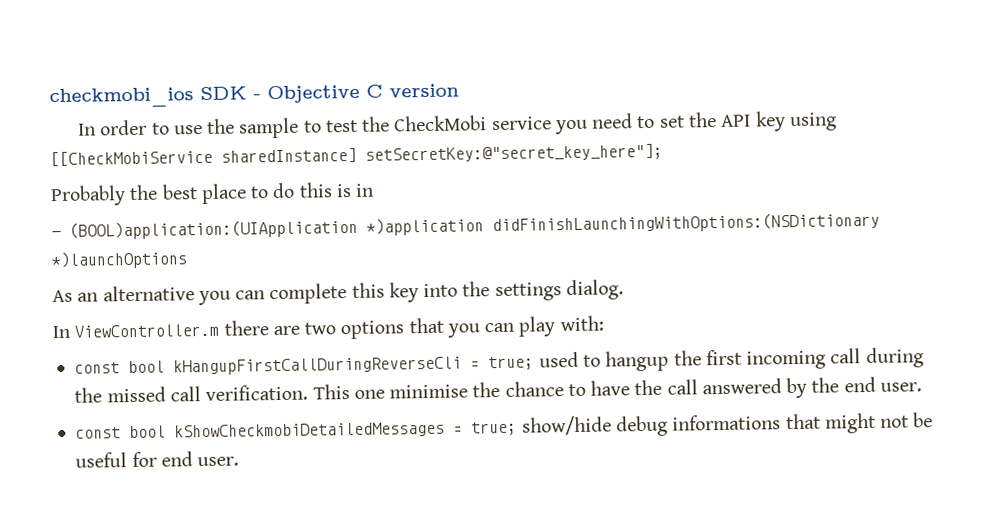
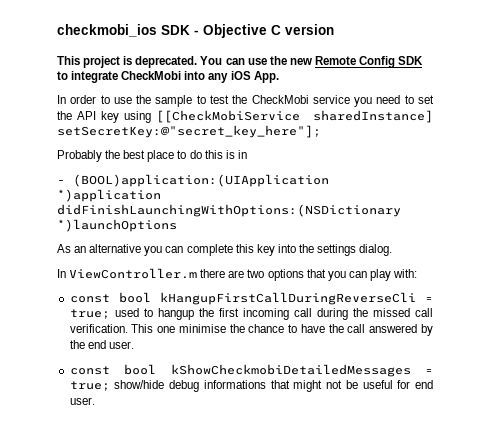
+ This project is deprecated. You can use the new Remote Config SDK to integrate CheckMobi into any iOS App.

